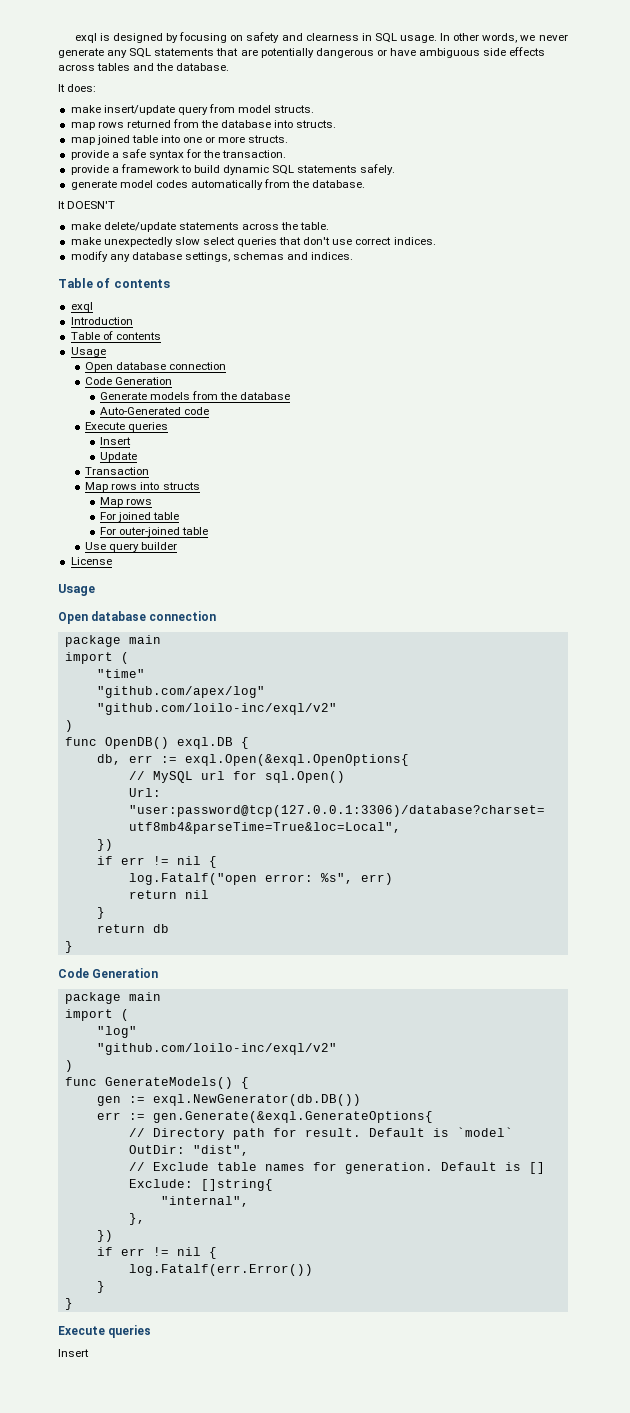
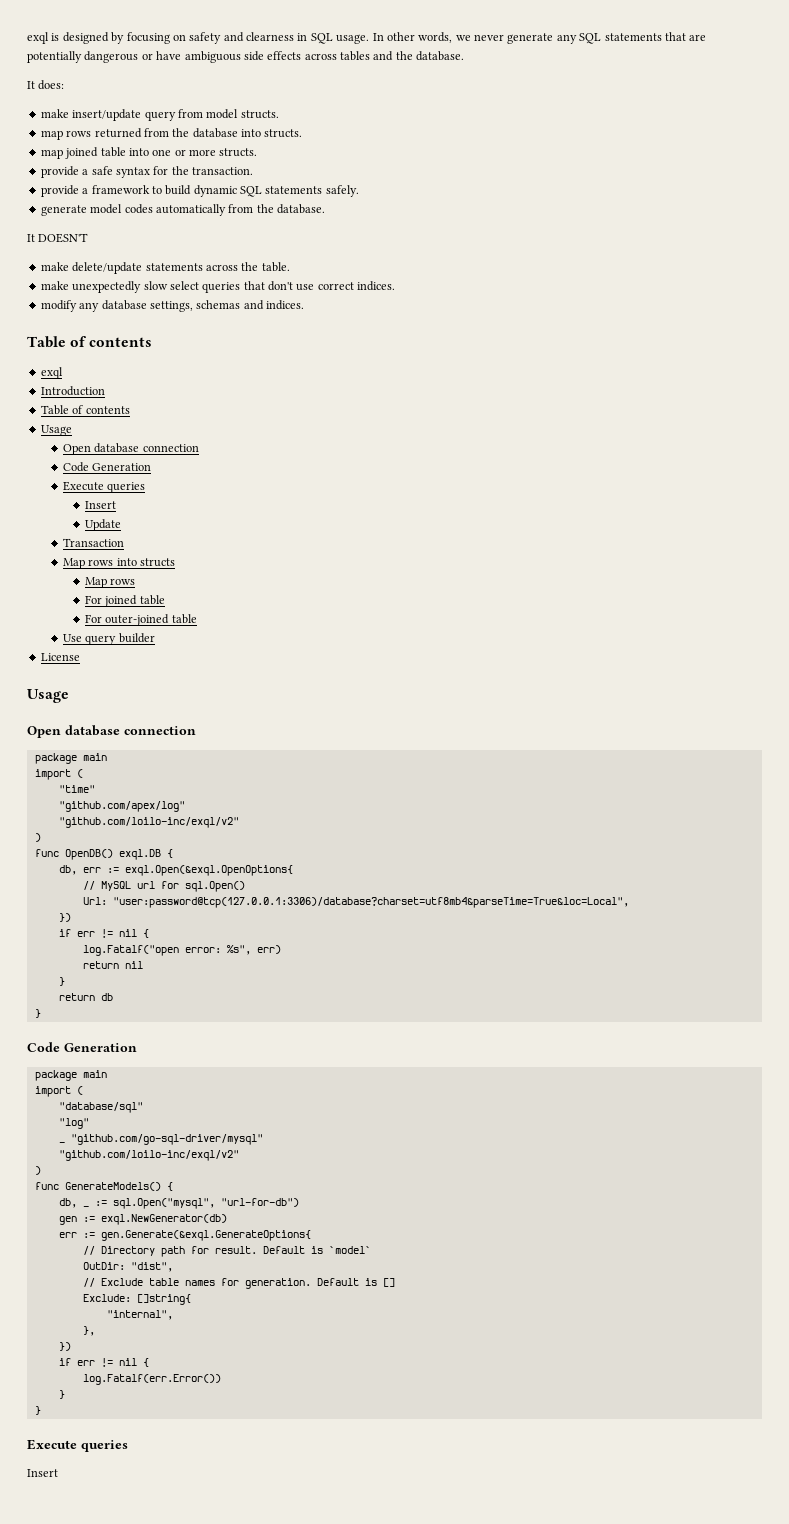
- Generate models from the database
- Auto-Generated code
+ "database/sql"
+ _ "github.com/go-sql-driver/mysql"
+ db, _ := sql.Open("mysql", "url-for-db")
- gen := exql.NewGenerator(db.DB())
+ gen := exql.NewGenerator(db)

